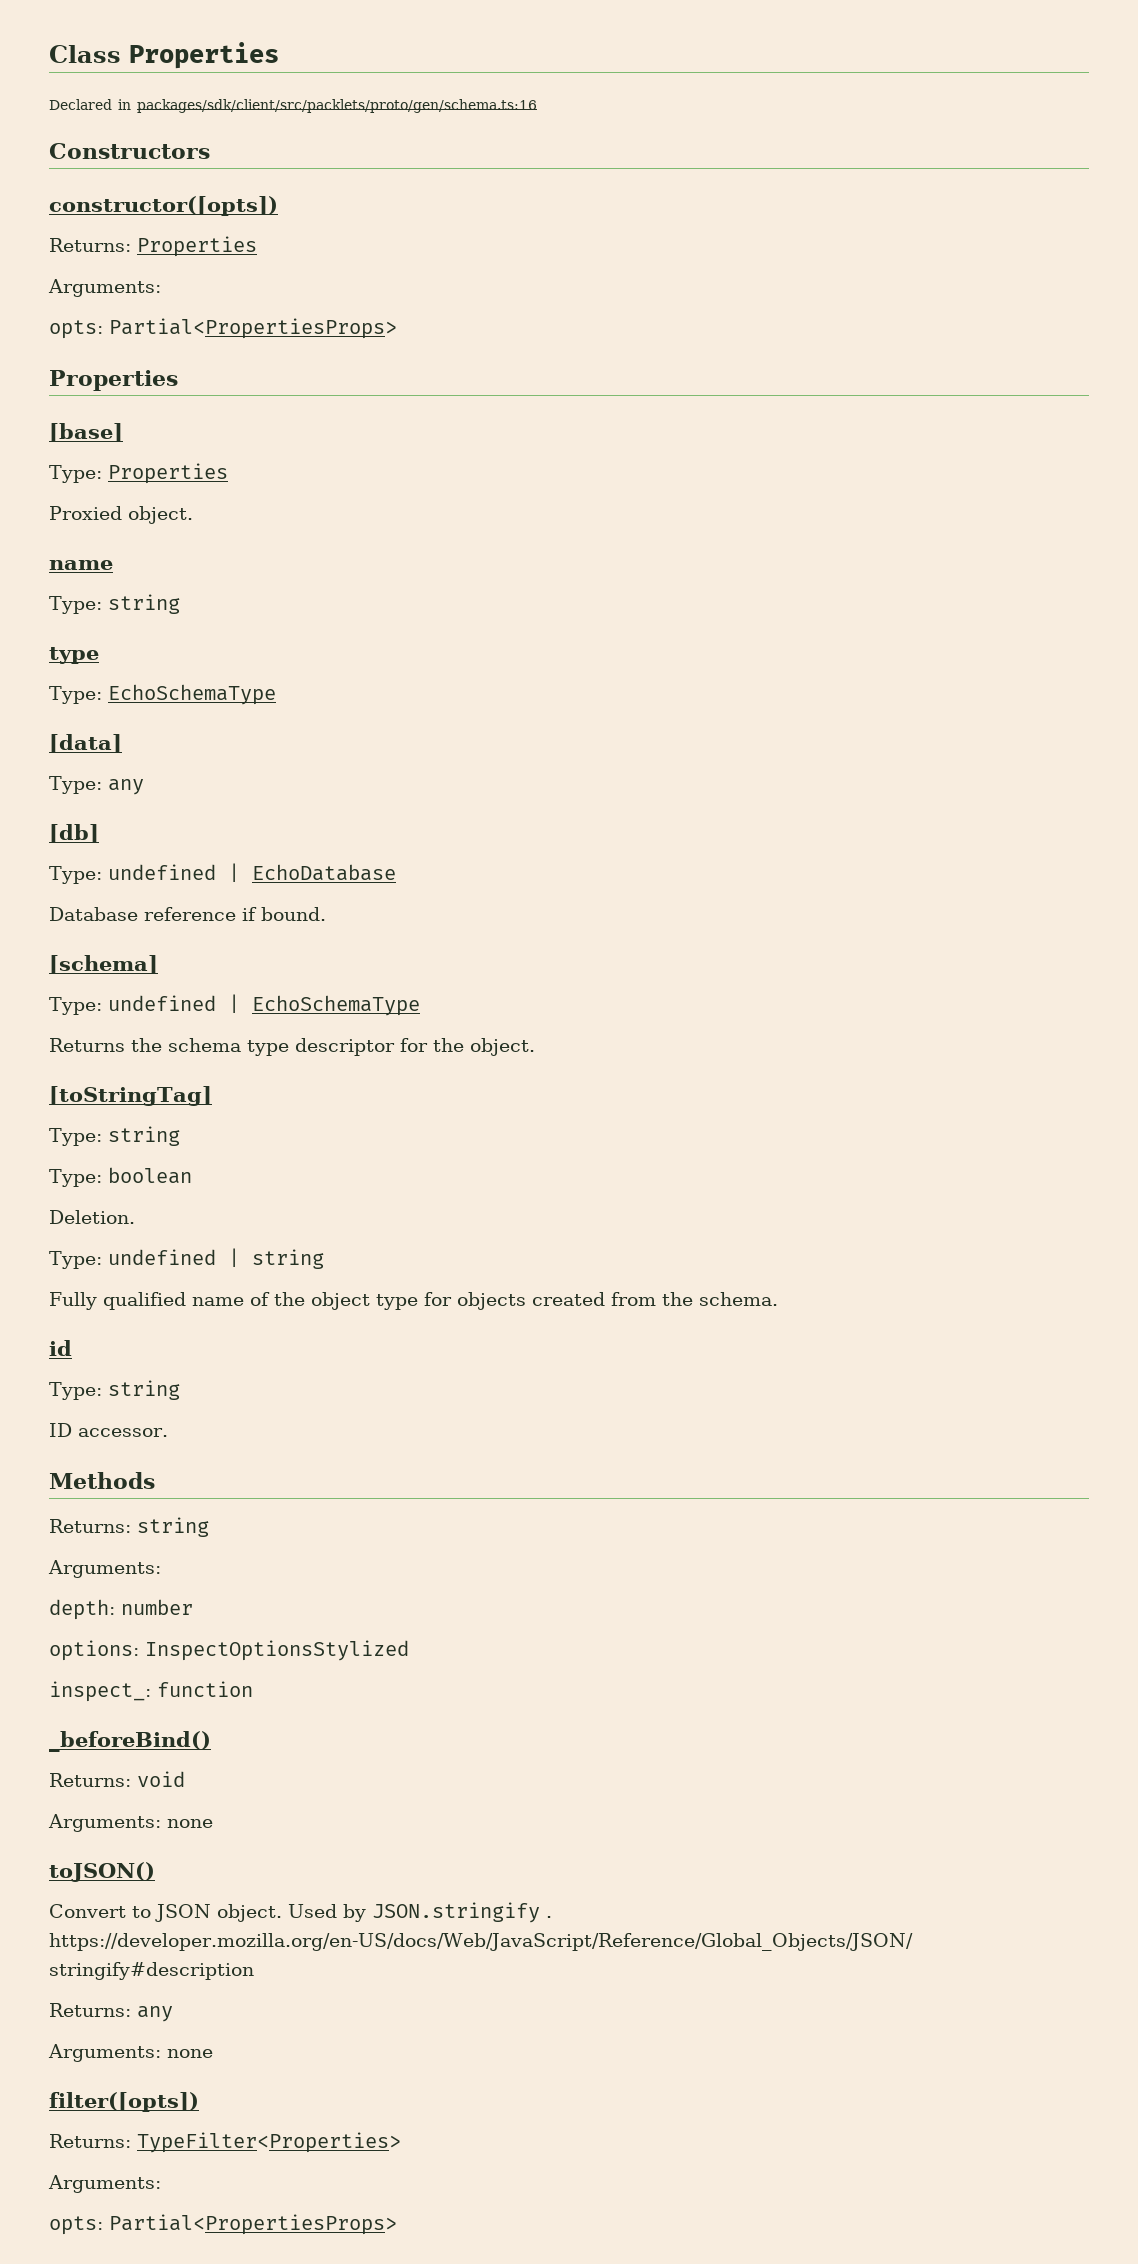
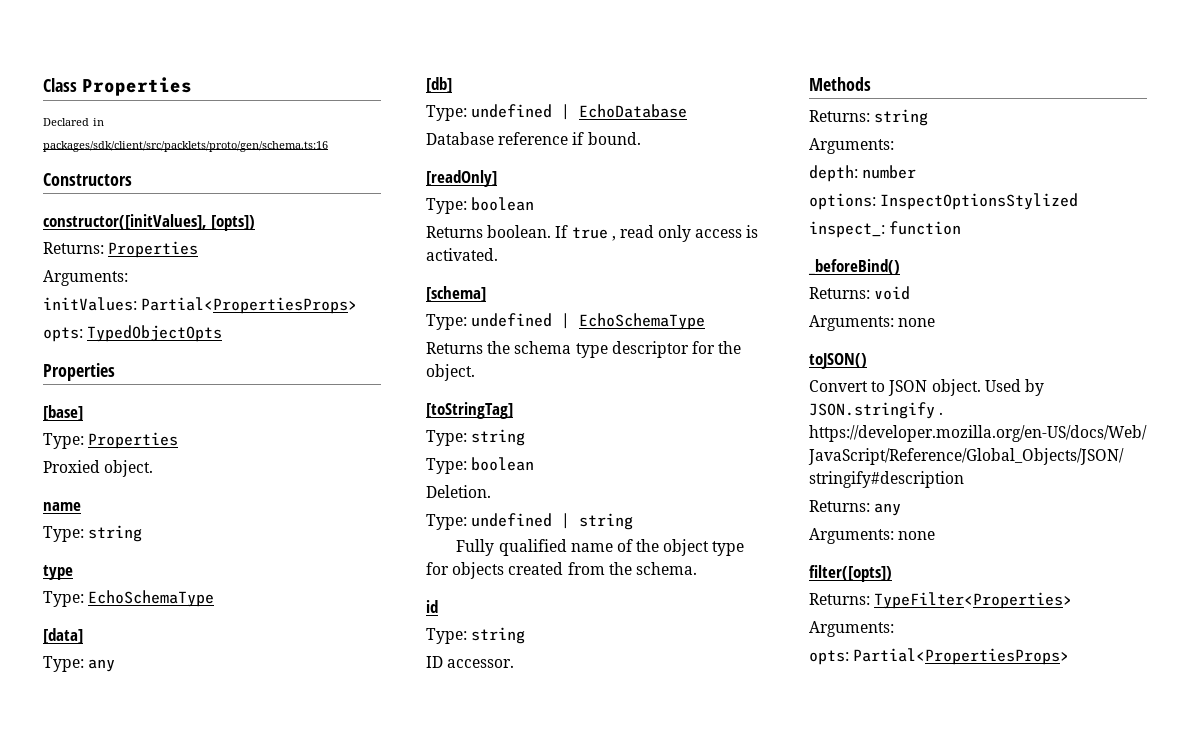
- constructor([opts])
+ constructor([initValues], [opts])
  Returns: Properties
  Arguments:
- opts: Partial<PropertiesProps>
+ initValues: Partial<PropertiesProps>
+ opts: TypedObjectOpts
+ [readOnly]
+ Type: boolean
+ Returns boolean. If true , read only access is activated.

